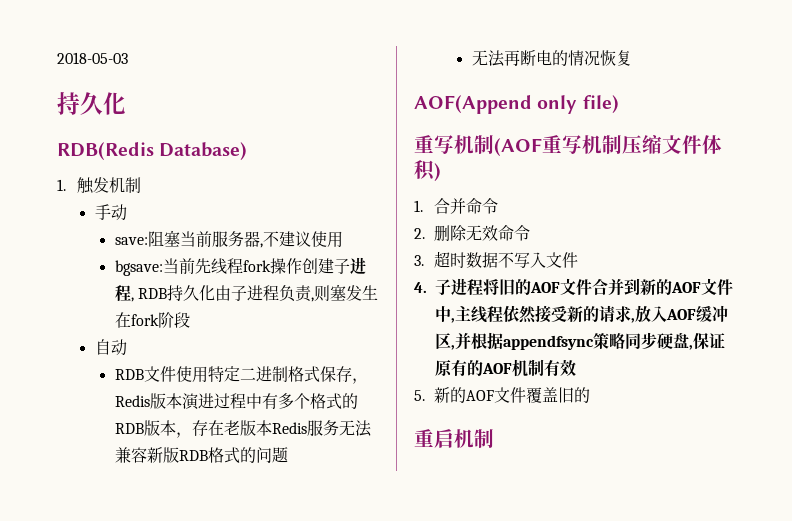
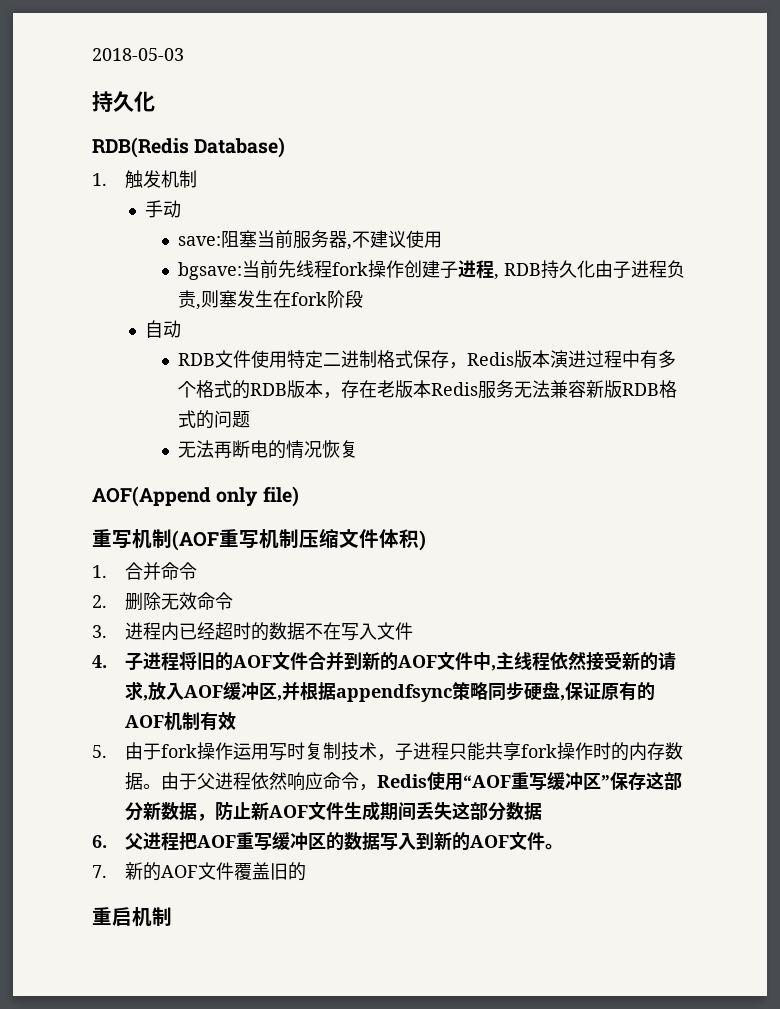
- 3.超时数据不写入文件
+ 3.进程内已经超时的数据不在写入文件
- 5.新的AOF文件覆盖旧的
+ 5.由于fork操作运用写时复制技术，子进程只能共享fork操作时的内存数据。由于父进程依然响应命令，Redis使用“AOF重写缓冲区”保存这部分新数据，防止新AOF文件生成期间丢失这部分数据
+ 6.父进程把AOF重写缓冲区的数据写入到新的AOF文件。
+ 7.新的AOF文件覆盖旧的

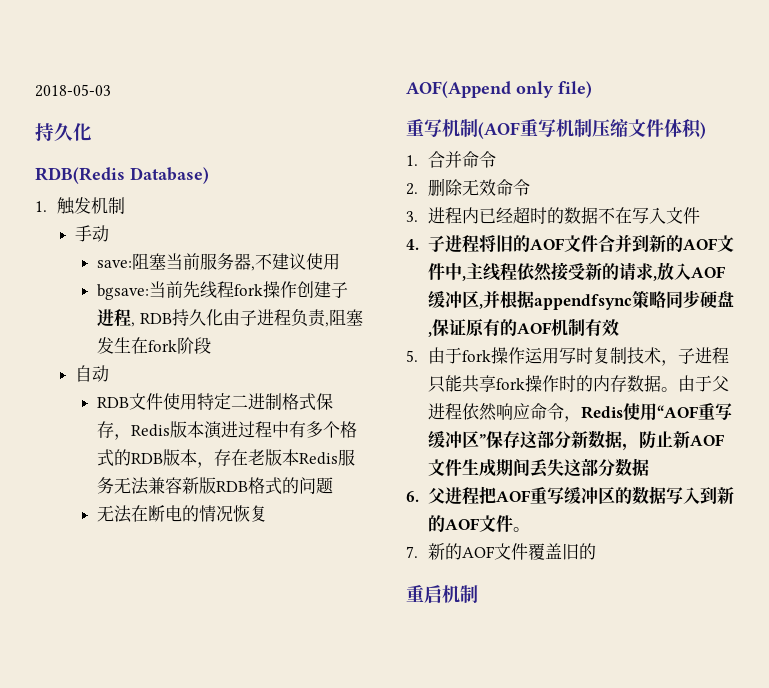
- bgsave:当前先线程fork操作创建子进程, RDB持久化由子进程负责,则塞发生在fork阶段
+ bgsave:当前先线程fork操作创建子进程, RDB持久化由子进程负责,阻塞发生在fork阶段
- 无法再断电的情况恢复
+ 无法在断电的情况恢复

